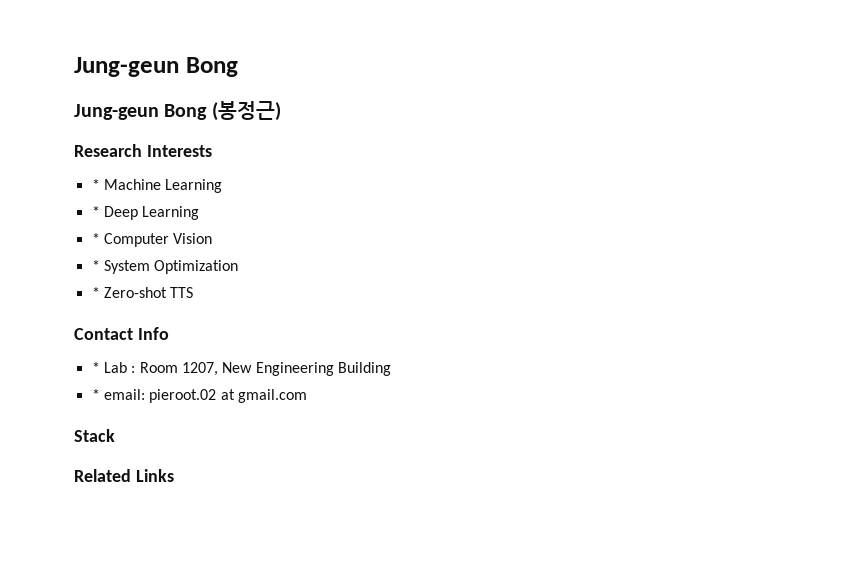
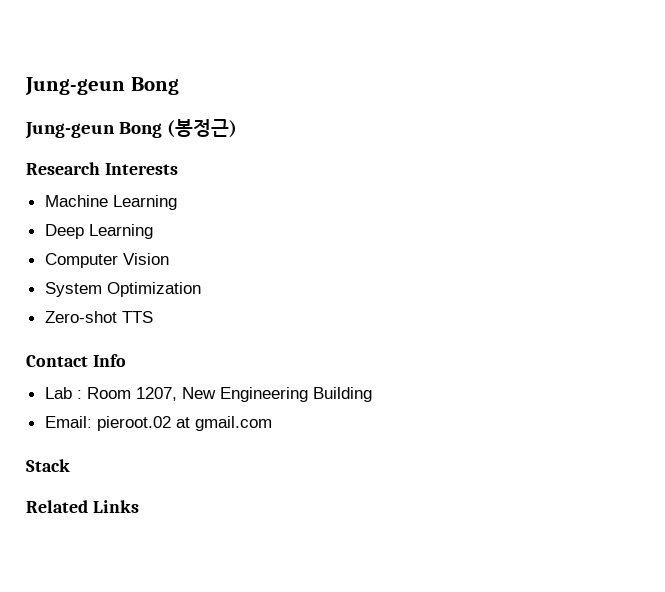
- * Machine Learning
+ Machine Learning
- * Deep Learning
+ Deep Learning
- * Computer Vision
+ Computer Vision
- * System Optimization
+ System Optimization
- * Zero-shot TTS
+ Zero-shot TTS
- * Lab : Room 1207, New Engineering Building
+ Lab : Room 1207, New Engineering Building
- * email: pieroot.02 at gmail.com
+ Email: pieroot.02 at gmail.com

